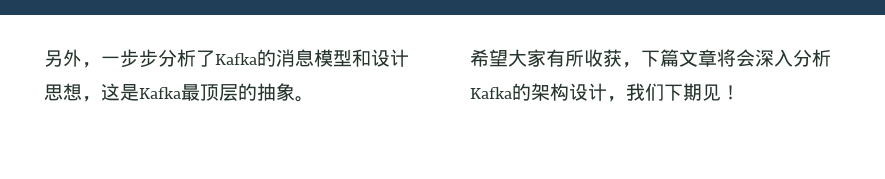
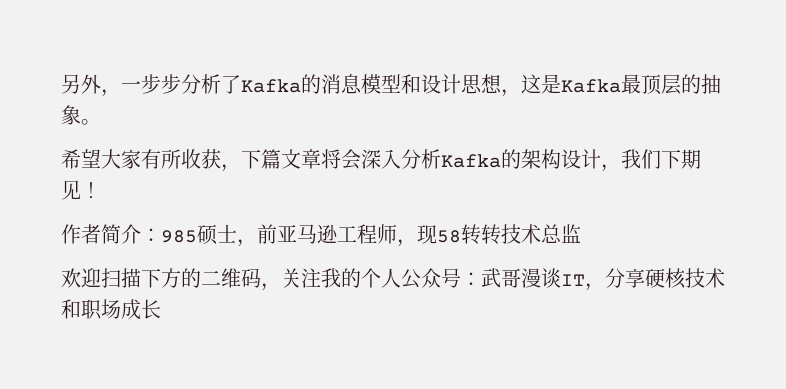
+ 作者简介：985硕士，前亚马逊工程师，现58转转技术总监
+ 欢迎扫描下方的二维码，关注我的个人公众号：武哥漫谈IT，分享硬核技术和职场成长

